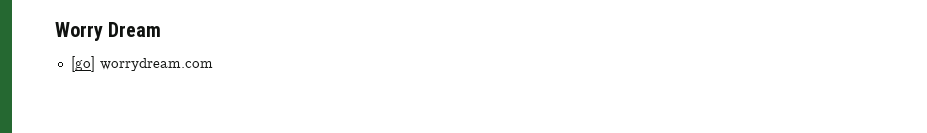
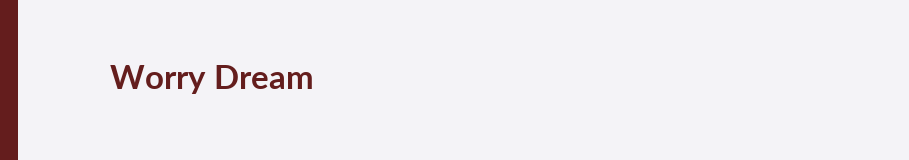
- [go] worrydream.com

